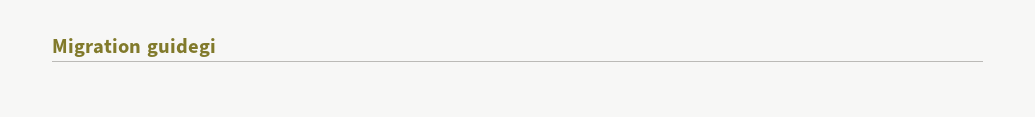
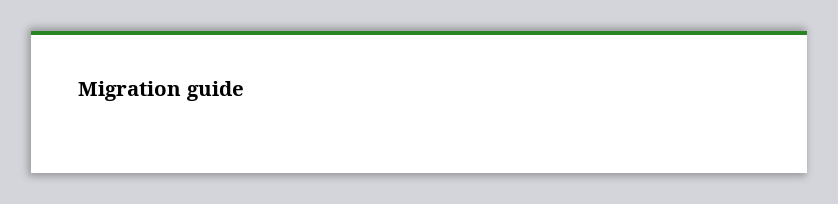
- Migration guidegi
+ Migration guide

